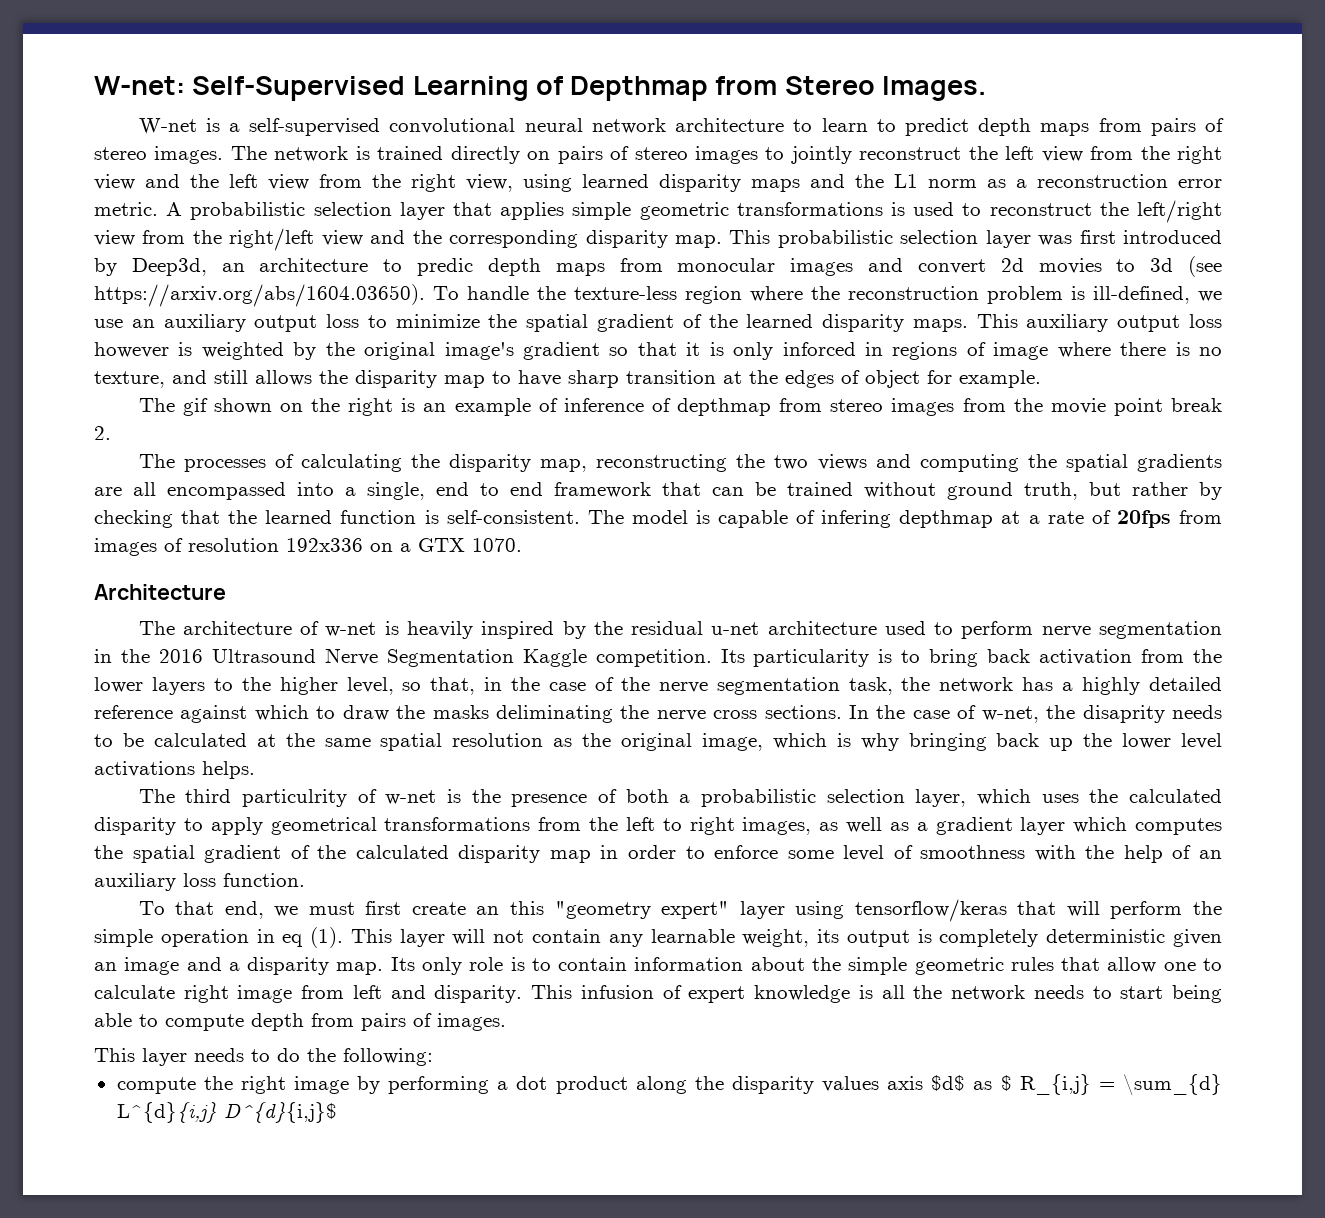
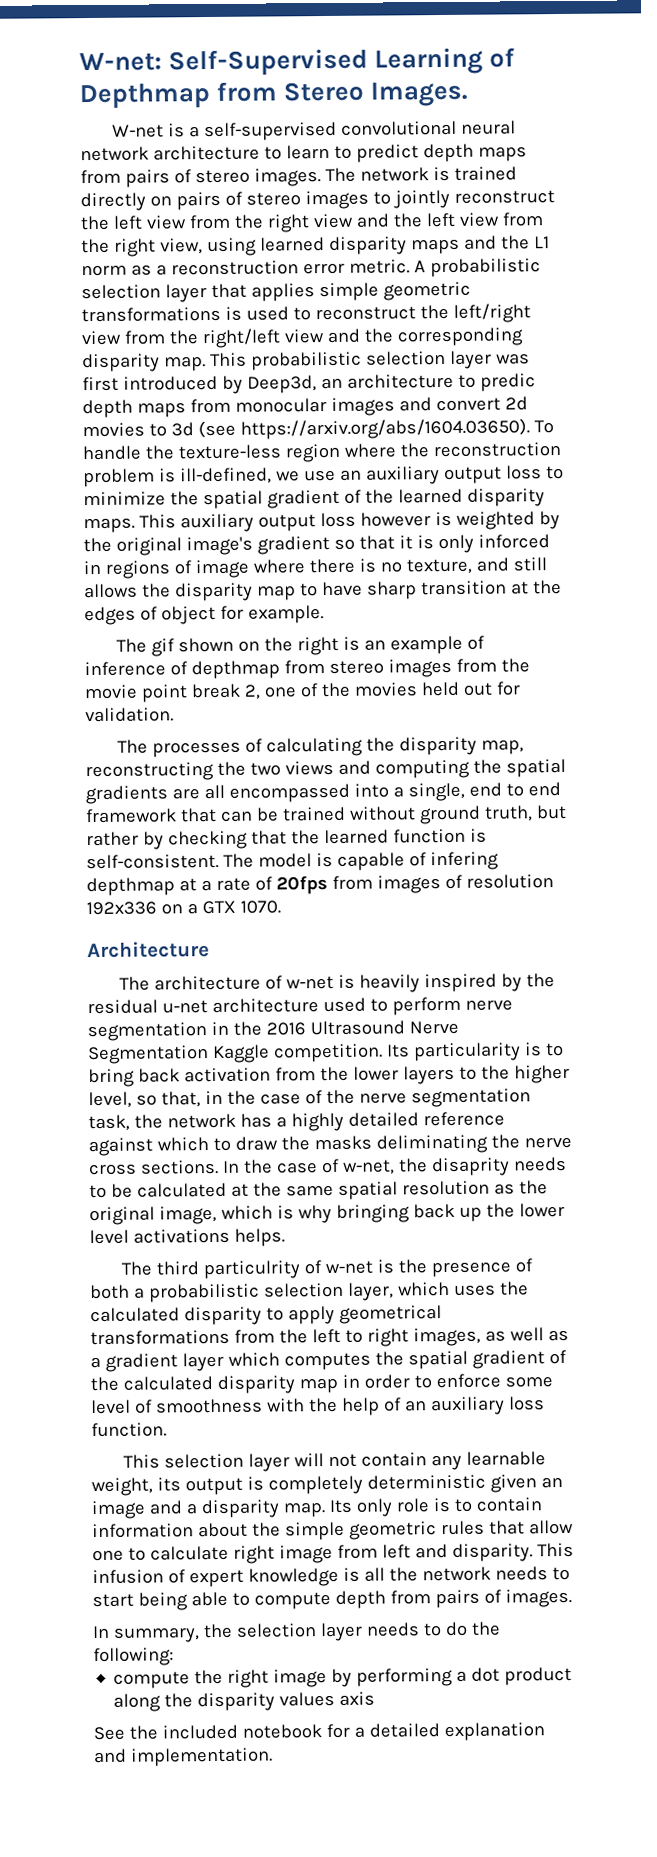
- The gif shown on the right is an example of inference of depthmap from stereo images from the movie point break 2.
+ The gif shown on the right is an example of inference of depthmap from stereo images from the movie point break 2, one of the movies held out for validation.
- To that end, we must first create an this "geometry expert" layer using tensorflow/keras that will perform the simple operation in eq (1). This layer will not contain any learnable weight, its output is completely deterministic given an image and a disparity map.
+ This selection layer will not contain any learnable weight, its output is completely deterministic given an image and a disparity map.
- This layer needs to do the following:
+ In summary, the selection layer needs to do the following:
- compute the right image by performing a dot product along the disparity values axis $d$ as $ R_{i,j} = \sum_{d} L^{d}{i,j} D^{d}{i,j}$
+ compute the right image by performing a dot product along the disparity values axis
+ See the included notebook for a detailed explanation and implementation.

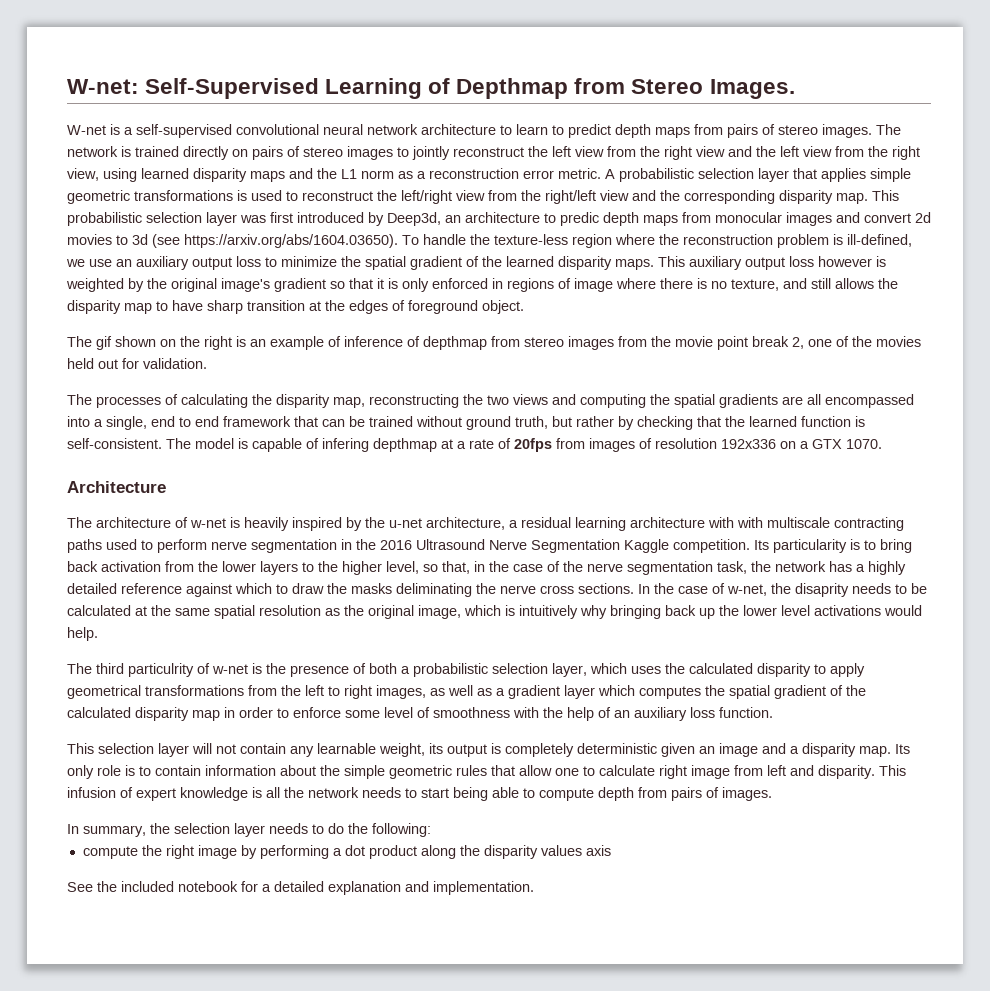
- This auxiliary output loss however is weighted by the original image's gradient so that it is only inforced in regions of image where there is no texture, and still allows the disparity map to have sharp transition at the edges of object for example.
+ This auxiliary output loss however is weighted by the original image's gradient so that it is only enforced in regions of image where there is no texture, and still allows the disparity map to have sharp transition at the edges of foreground object.
- The architecture of w-net is heavily inspired by the residual u-net architecture used to perform nerve segmentation in the 2016 Ultrasound Nerve Segmentation Kaggle competition.
+ The architecture of w-net is heavily inspired by the u-net architecture, a residual learning architecture with with multiscale contracting paths used to perform nerve segmentation in the 2016 Ultrasound Nerve Segmentation Kaggle competition.
- In the case of w-net, the disaprity needs to be calculated at the same spatial resolution as the original image, which is why bringing back up the lower level activations helps.
+ In the case of w-net, the disaprity needs to be calculated at the same spatial resolution as the original image, which is intuitively why bringing back up the lower level activations would help.

